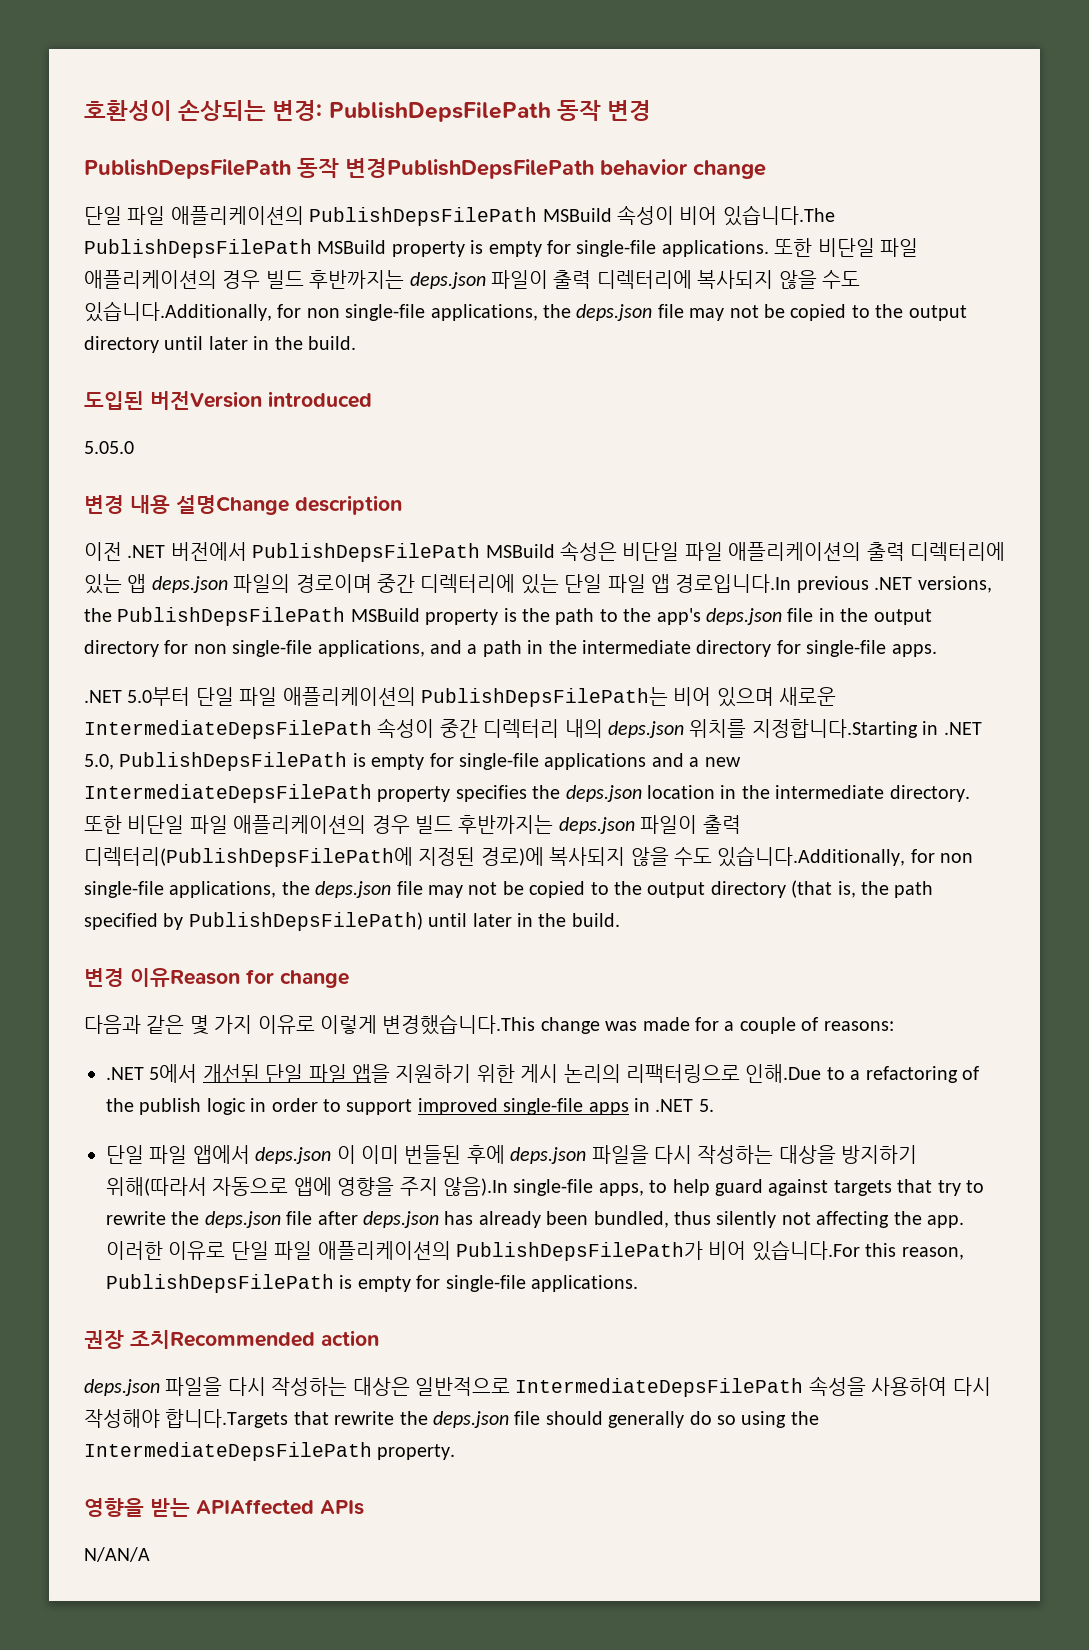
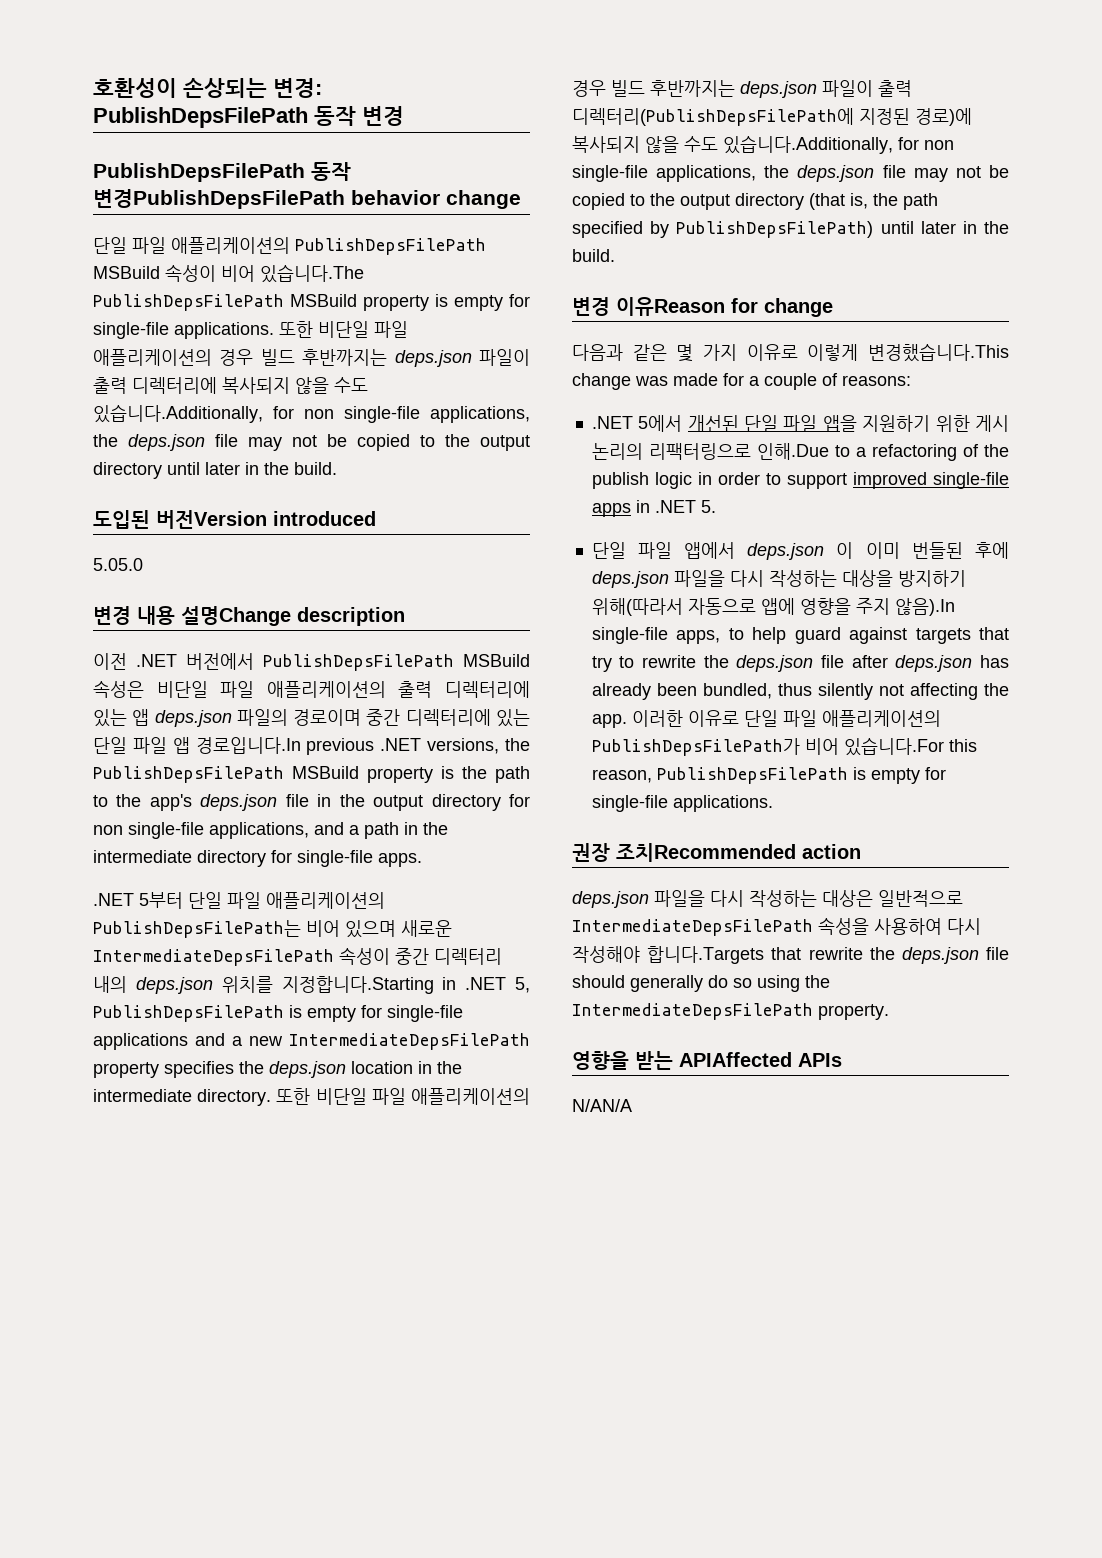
- .NET 5.0부터 단일 파일 애플리케이션의 PublishDepsFilePath는 비어 있으며 새로운 IntermediateDepsFilePath 속성이 중간 디렉터리 내의 deps.json 위치를 지정합니다.Starting in .NET 5.0, PublishDepsFilePath is empty for single-file applications and a new IntermediateDepsFilePath property specifies the deps.json location in the intermediate directory.
+ .NET 5부터 단일 파일 애플리케이션의 PublishDepsFilePath는 비어 있으며 새로운 IntermediateDepsFilePath 속성이 중간 디렉터리 내의 deps.json 위치를 지정합니다.Starting in .NET 5, PublishDepsFilePath is empty for single-file applications and a new IntermediateDepsFilePath property specifies the deps.json location in the intermediate directory.

